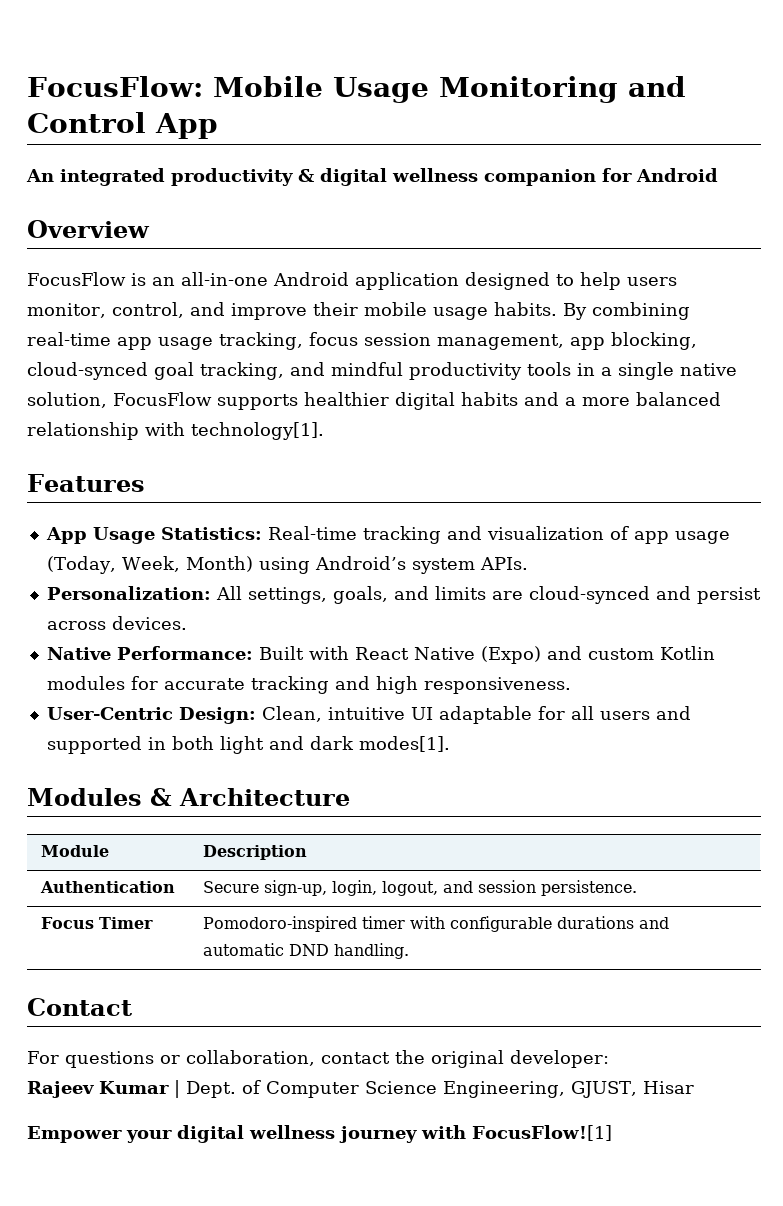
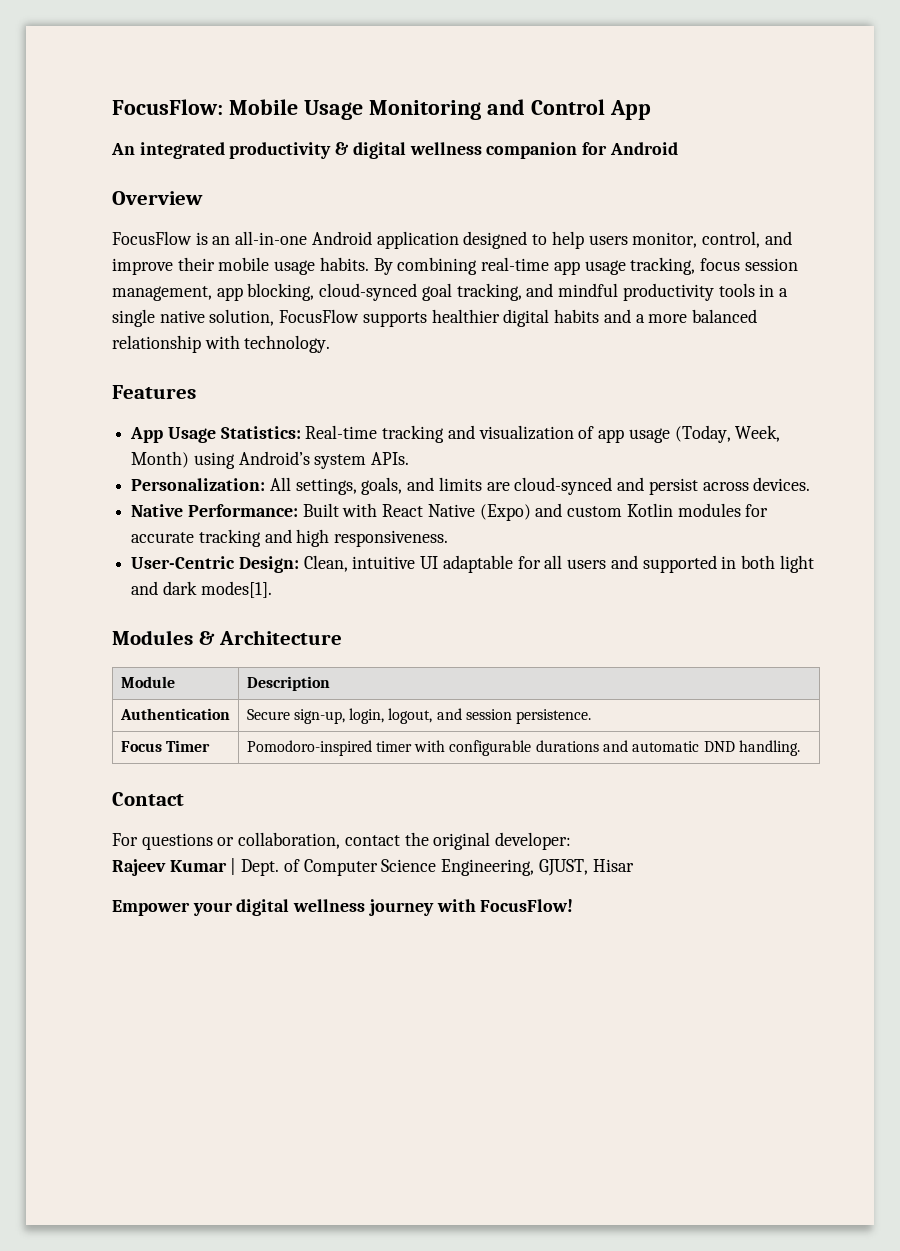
- By combining real-time app usage tracking, focus session management, app blocking, cloud-synced goal tracking, and mindful productivity tools in a single native solution, FocusFlow supports healthier digital habits and a more balanced relationship with technology[1].
+ By combining real-time app usage tracking, focus session management, app blocking, cloud-synced goal tracking, and mindful productivity tools in a single native solution, FocusFlow supports healthier digital habits and a more balanced relationship with technology.
- Empower your digital wellness journey with FocusFlow![1]
+ Empower your digital wellness journey with FocusFlow!

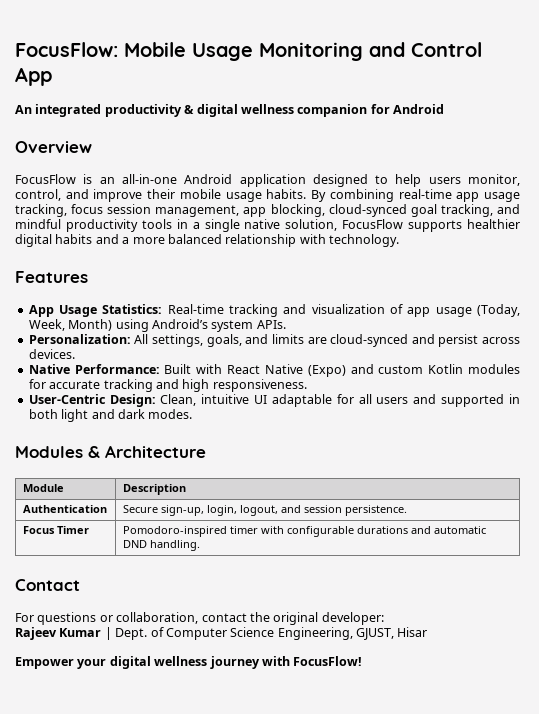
- User-Centric Design: Clean, intuitive UI adaptable for all users and supported in both light and dark modes[1].
+ User-Centric Design: Clean, intuitive UI adaptable for all users and supported in both light and dark modes.

